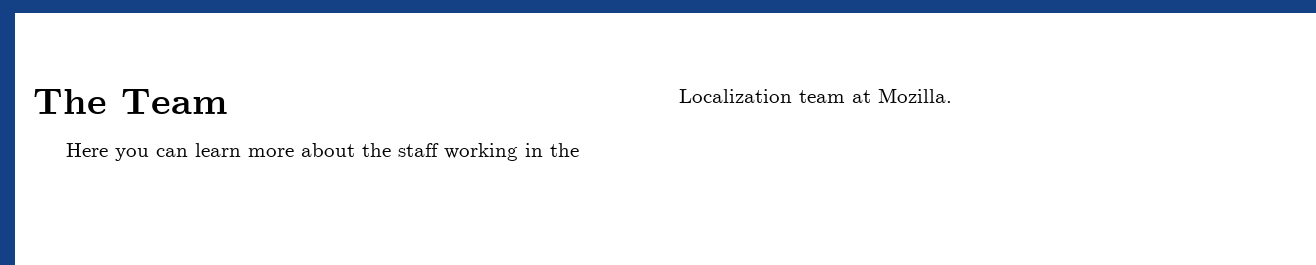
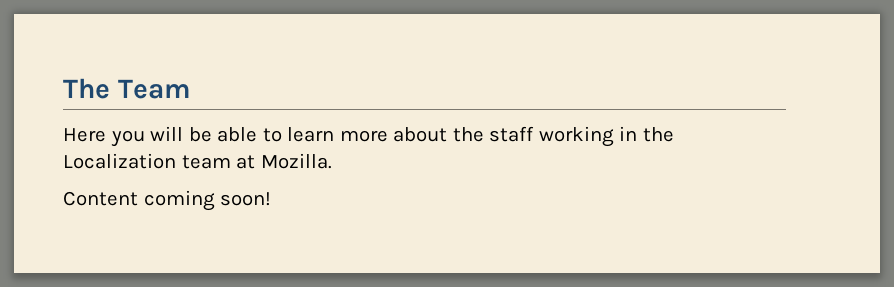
- Here you can learn more about the staff working in the Localization team at Mozilla.
+ Here you will be able to learn more about the staff working in the Localization team at Mozilla.
+ Content coming soon!

